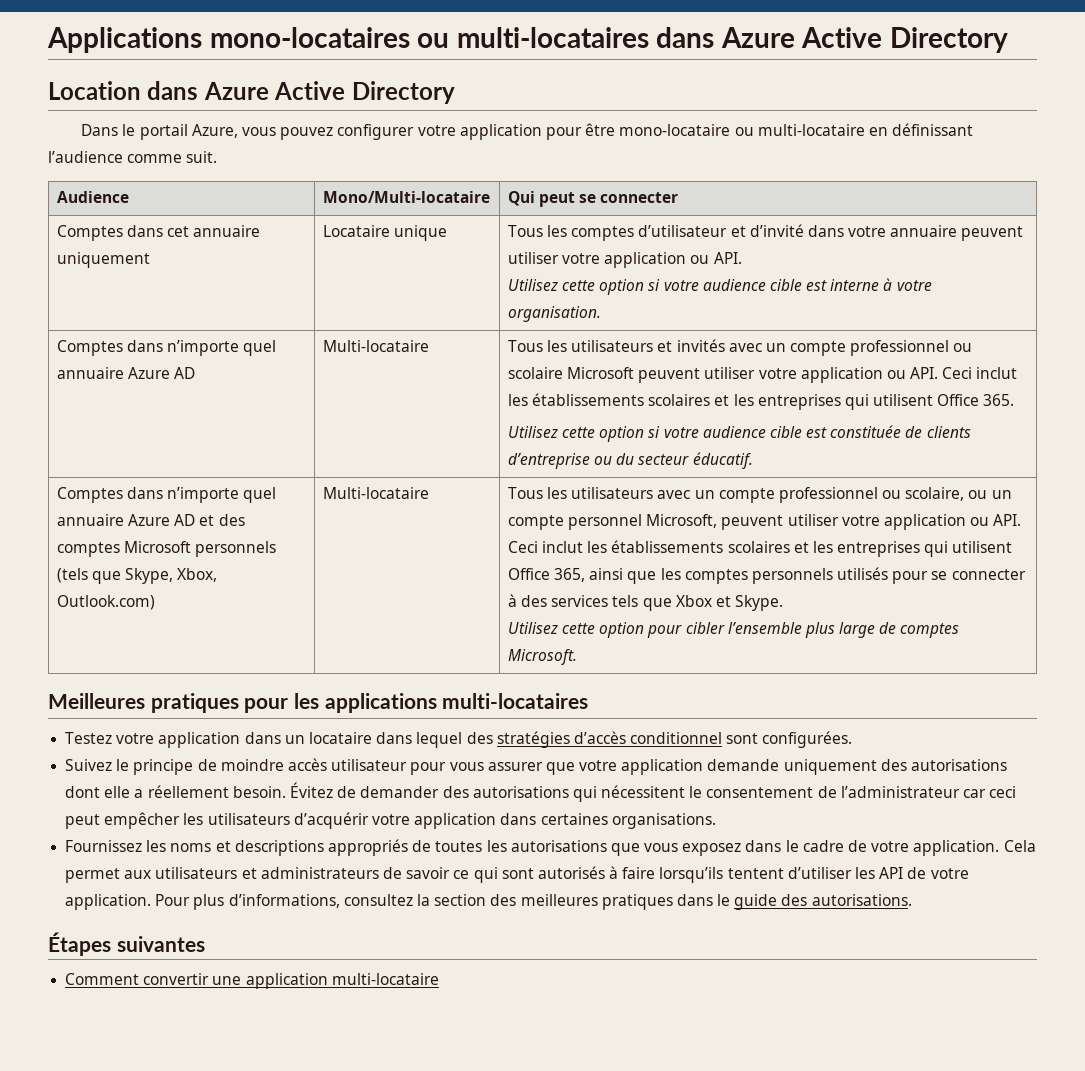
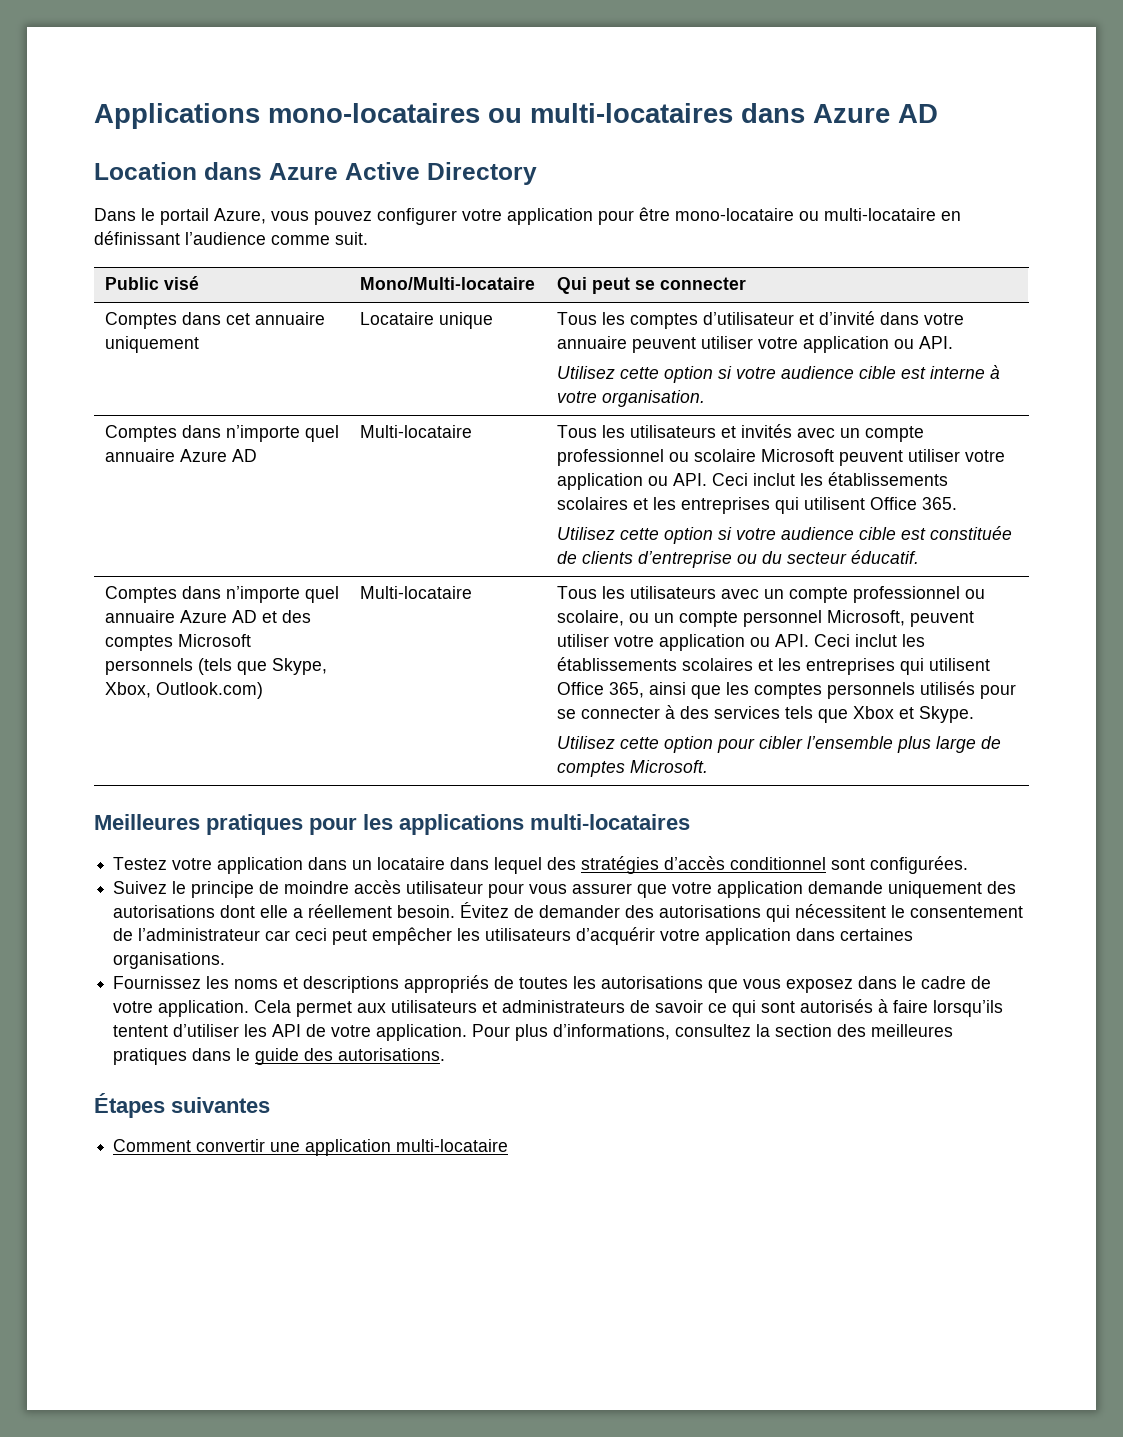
- Applications mono-locataires ou multi-locataires dans Azure Active Directory
+ Applications mono-locataires ou multi-locataires dans Azure AD
- Audience | Mono/Multi-locataire | Qui peut se connecter
+ Public visé | Mono/Multi-locataire | Qui peut se connecter

